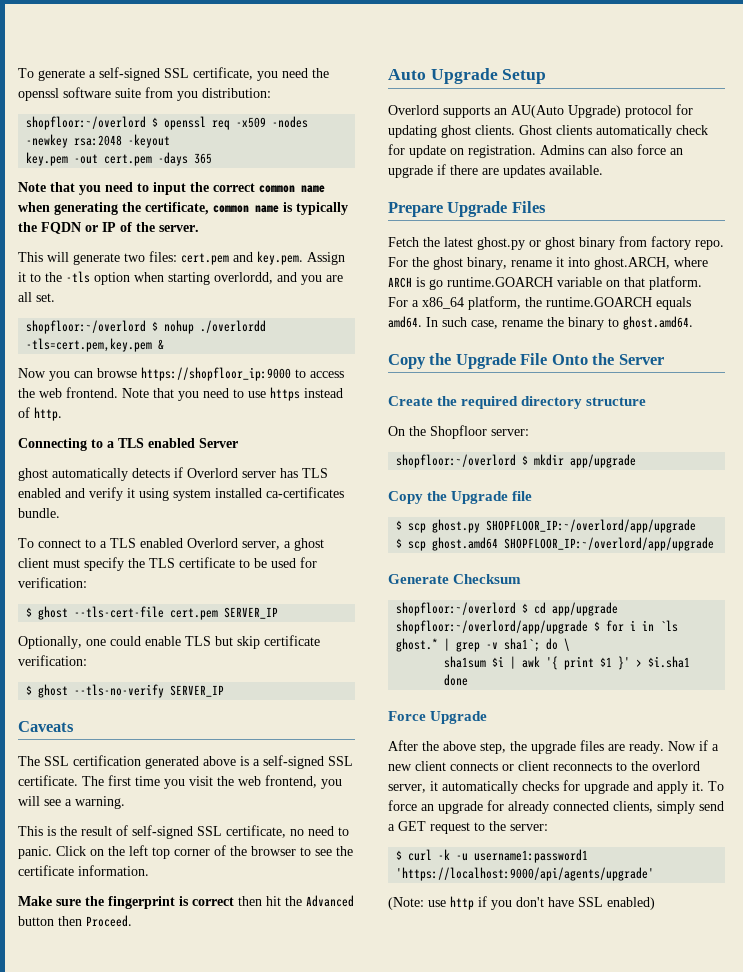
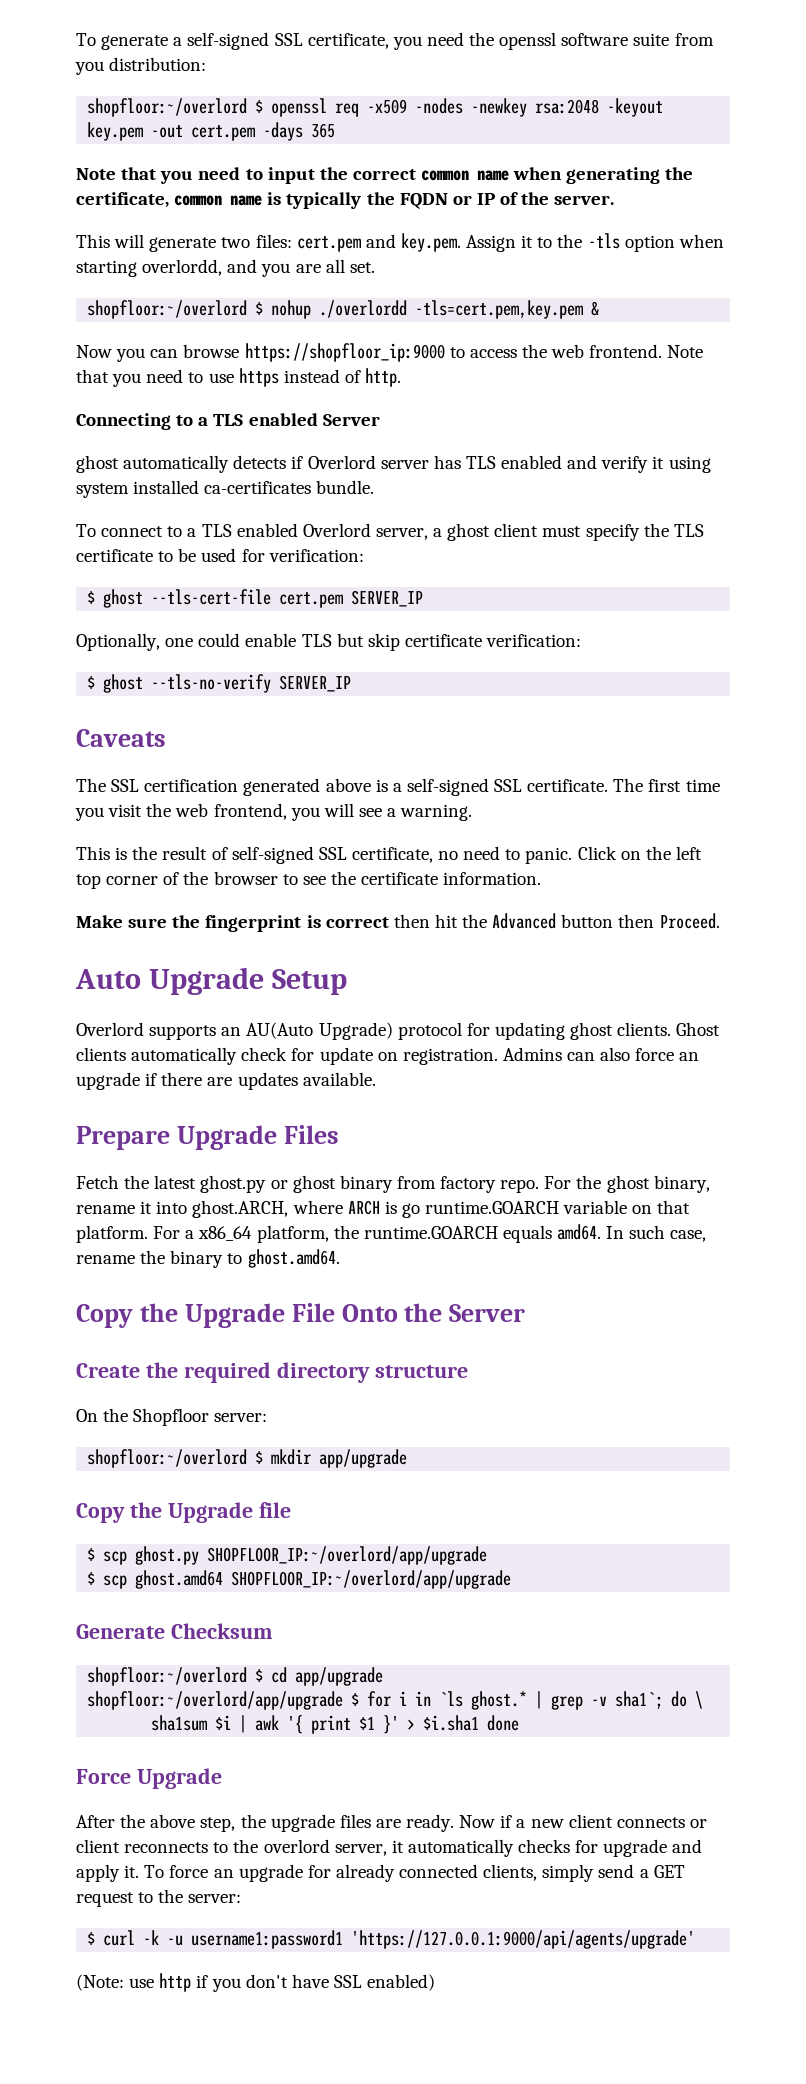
- $ curl -k -u username1:password1 'https://localhost:9000/api/agents/upgrade'
+ $ curl -k -u username1:password1 'https://127.0.0.1:9000/api/agents/upgrade'

